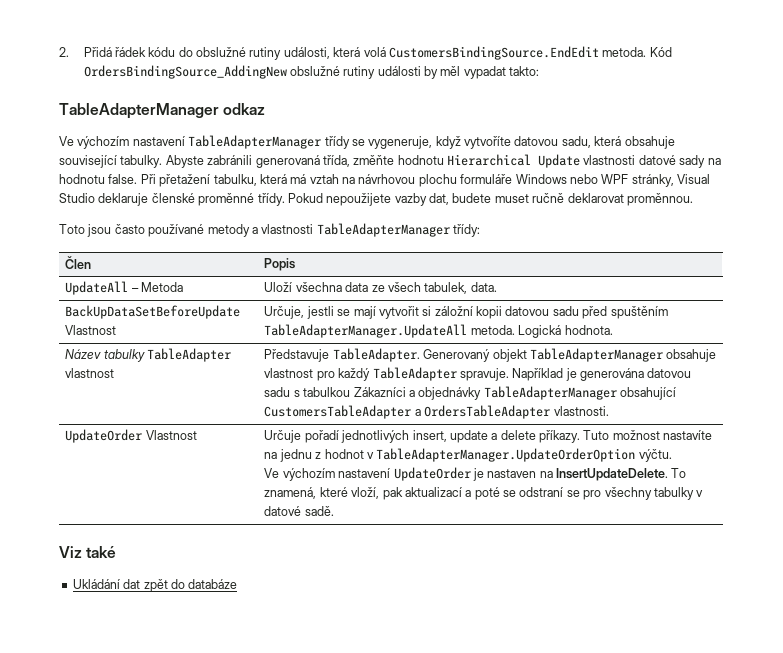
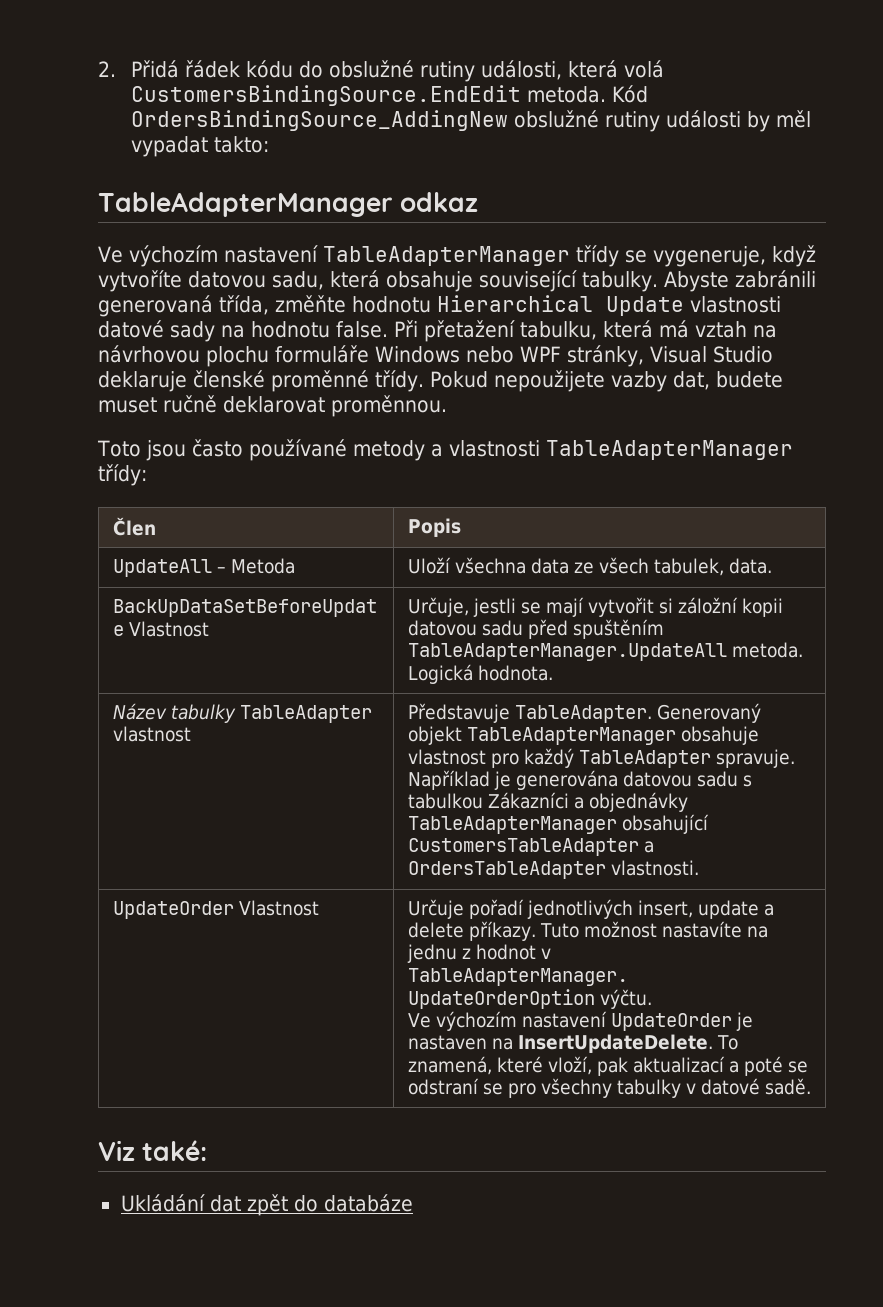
- Viz také
+ Viz také:

